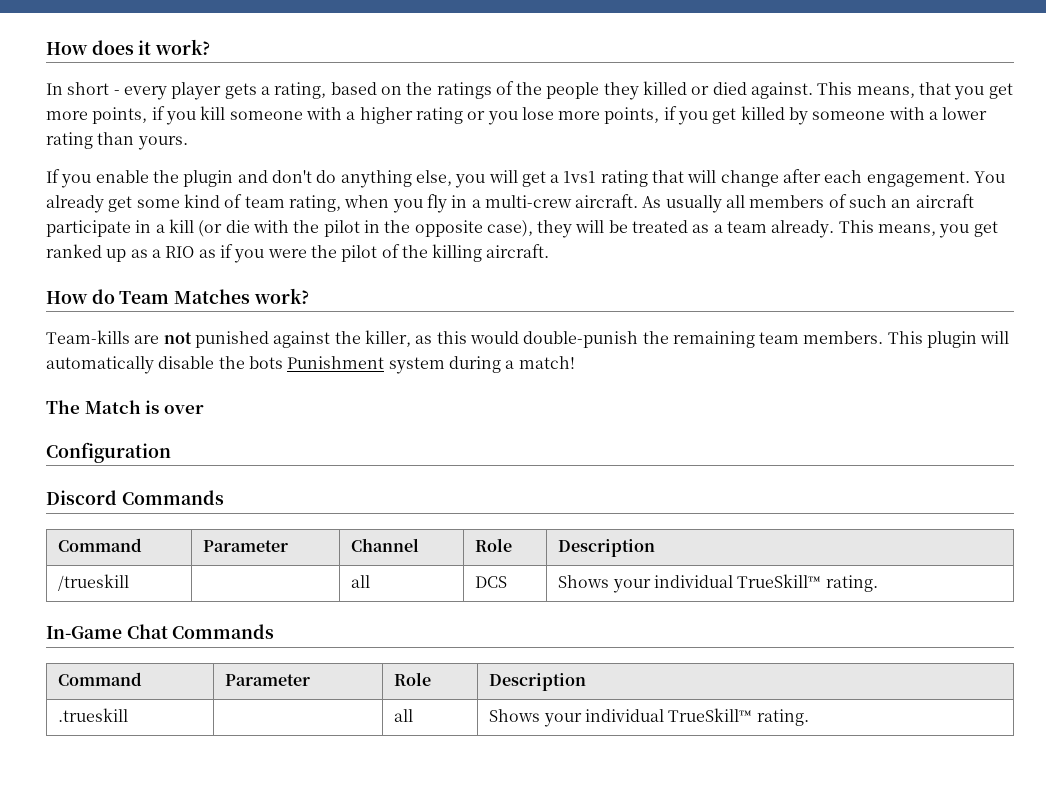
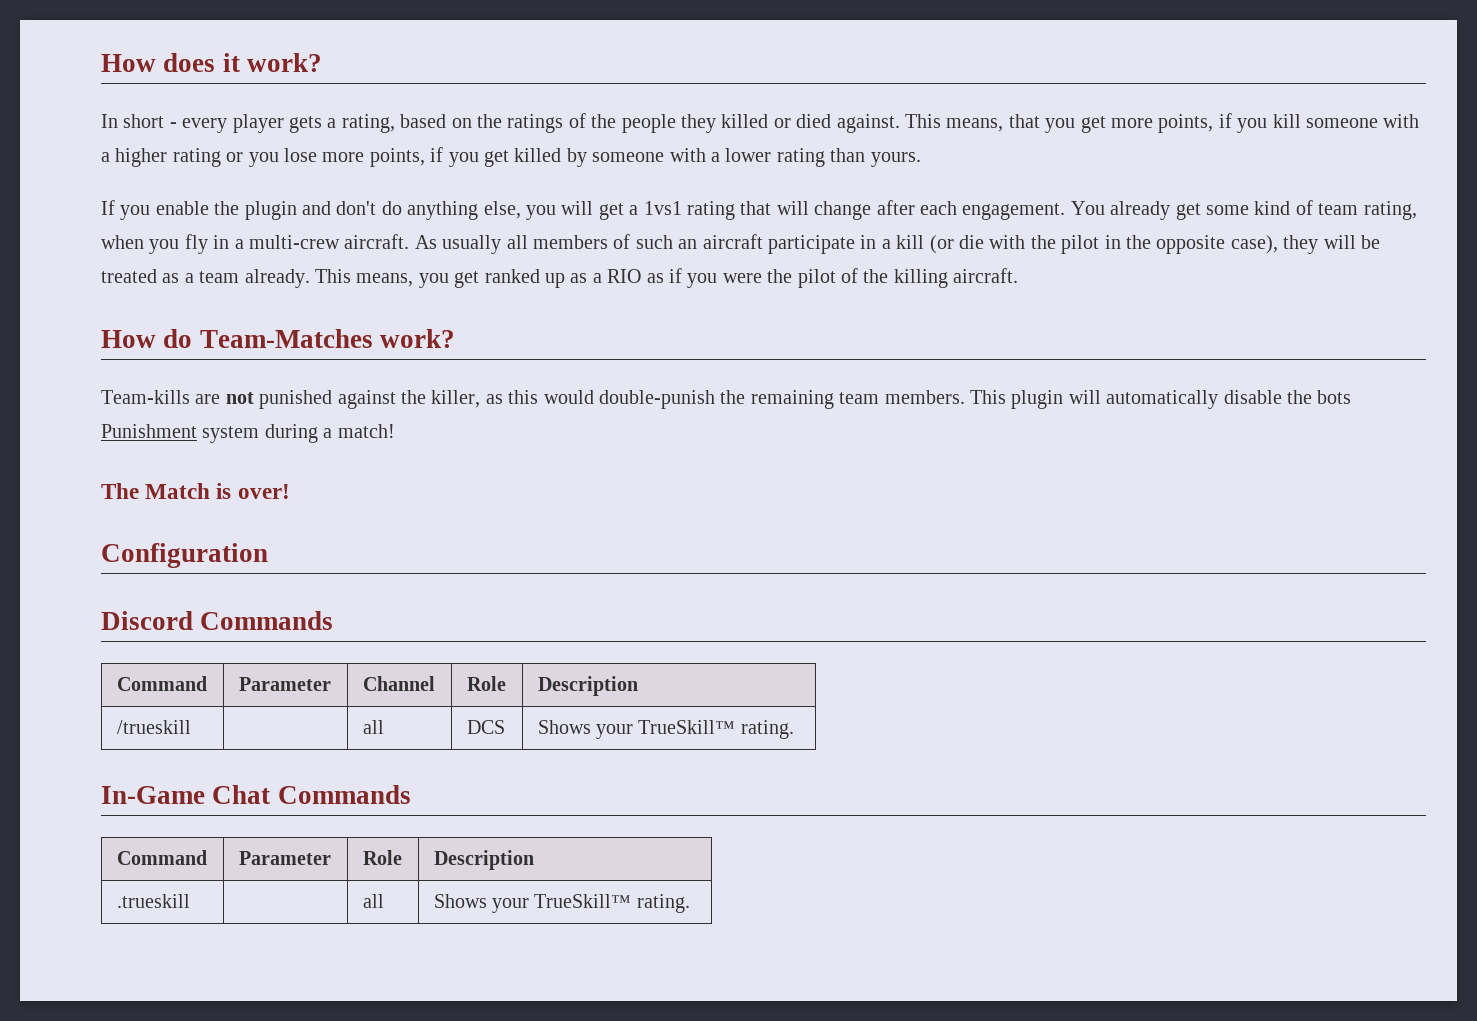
- How do Team Matches work?
+ How do Team-Matches work?
- The Match is over
+ The Match is over!
- /trueskill | | all | DCS | Shows your individual TrueSkill™ rating.
+ /trueskill | | all | DCS | Shows your TrueSkill™ rating.
- .trueskill | | all | Shows your individual TrueSkill™ rating.
+ .trueskill | | all | Shows your TrueSkill™ rating.

